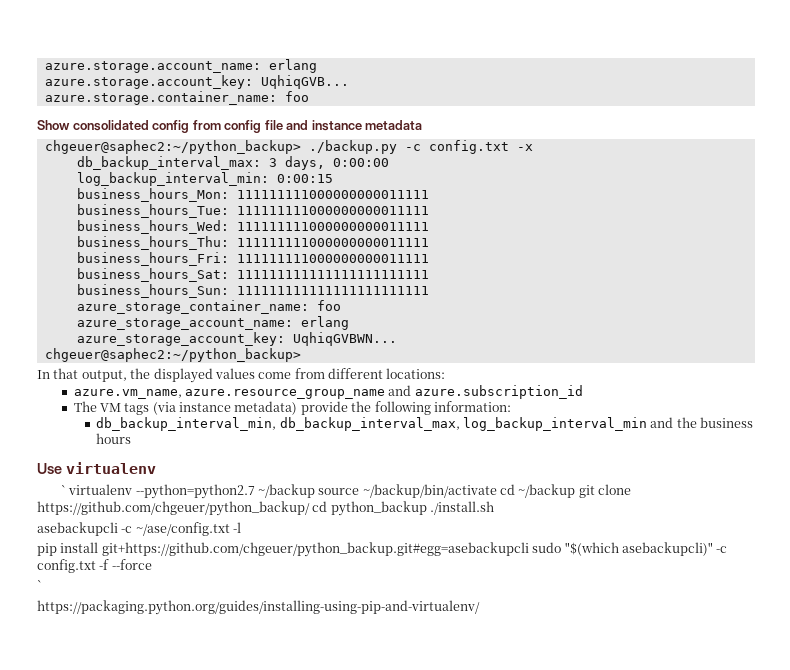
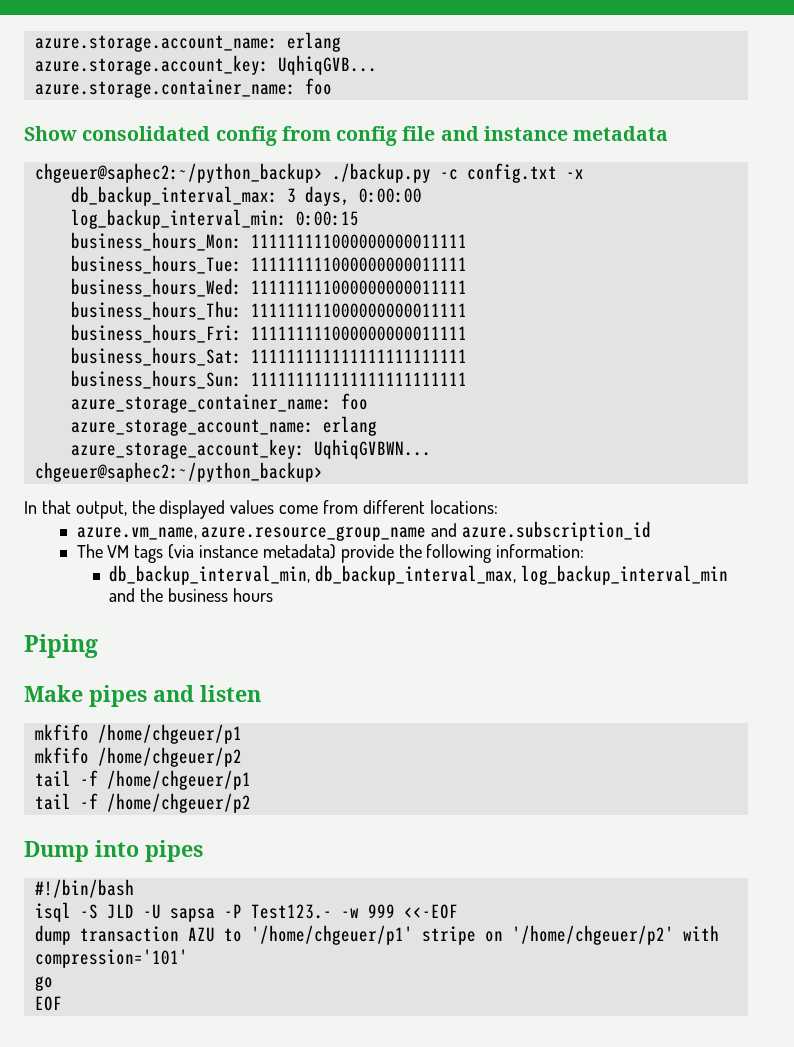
- Use virtualenv
- ` virtualenv --python=python2.7 ~/backup source ~/backup/bin/activate cd ~/backup git clone https://github.com/chgeuer/python_backup/ cd python_backup ./install.sh
- asebackupcli -c ~/ase/config.txt -l
- pip install git+https://github.com/chgeuer/python_backup.git#egg=asebackupcli sudo "$(which asebackupcli)" -c config.txt -f --force
- `
- https://packaging.python.org/guides/installing-using-pip-and-virtualenv/
+ Piping
+ Make pipes and listen
+ mkfifo /home/chgeuer/p1
+ mkfifo /home/chgeuer/p2
+ tail -f /home/chgeuer/p1
+ tail -f /home/chgeuer/p2
+ Dump into pipes
+ #!/bin/bash
+ isql -S JLD -U sapsa -P Test123.- -w 999 <<-EOF
+ dump transaction AZU to '/home/chgeuer/p1' stripe on '/home/chgeuer/p2' with compression='101'
+ go
+ EOF

